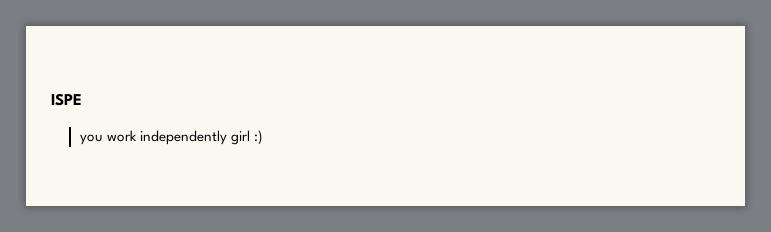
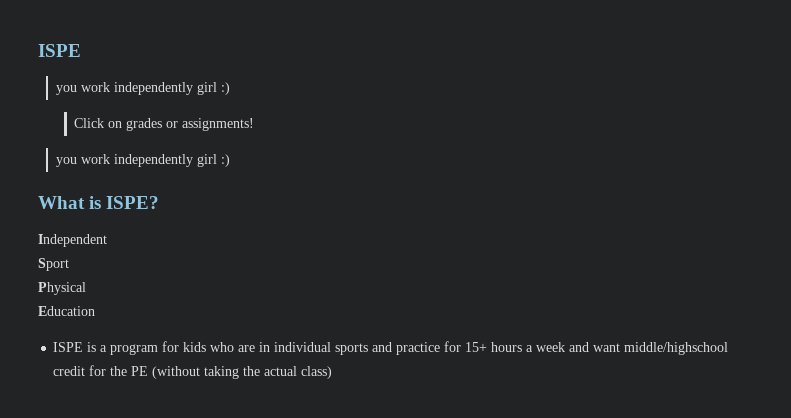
+ Click on grades or assignments!
+ you work independently girl :)
+ What is ISPE?
+ Independent
+ Sport
+ Physical
+ Education
+ ISPE is a program for kids who are in individual sports and practice for 15+ hours a week and want middle/highschool credit for the PE (without taking the actual class)

